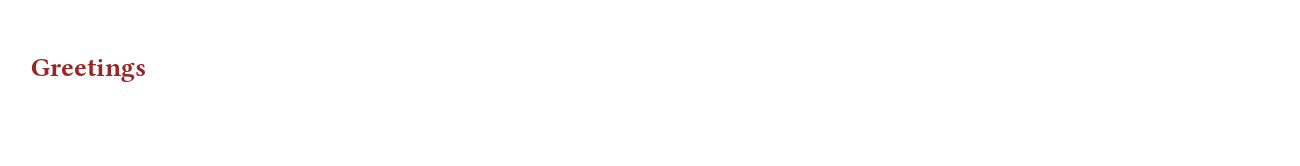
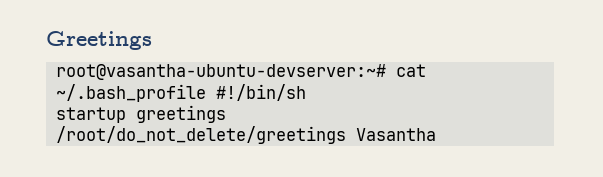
+ root@vasantha-ubuntu-devserver:~# cat ~/.bash_profile #!/bin/sh
+ startup greetings
+ /root/do_not_delete/greetings Vasantha

